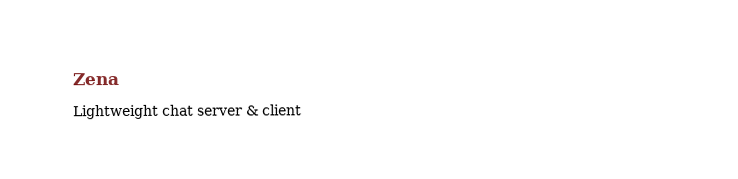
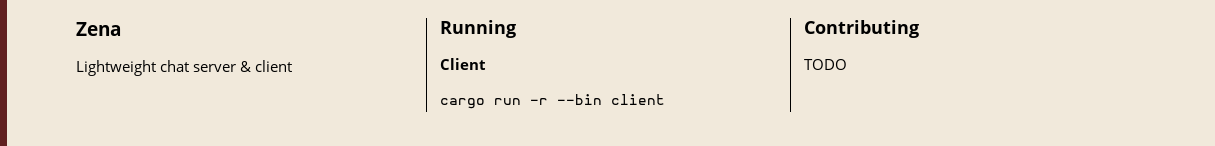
+ Running
+ Client
+ cargo run -r --bin client
+ Contributing
+ TODO

